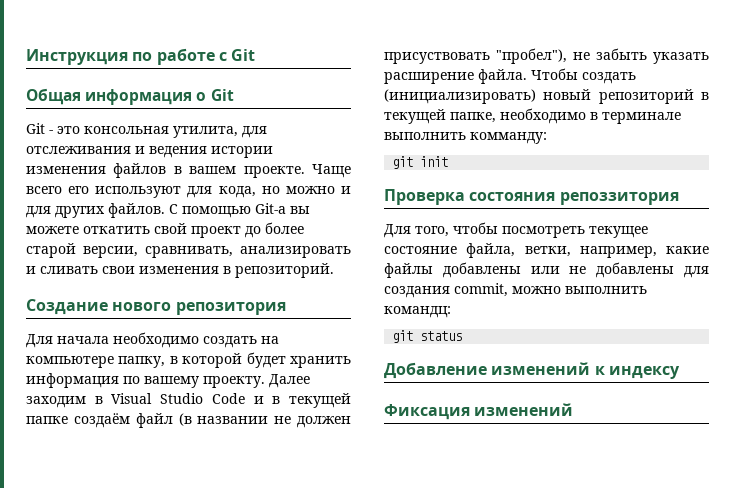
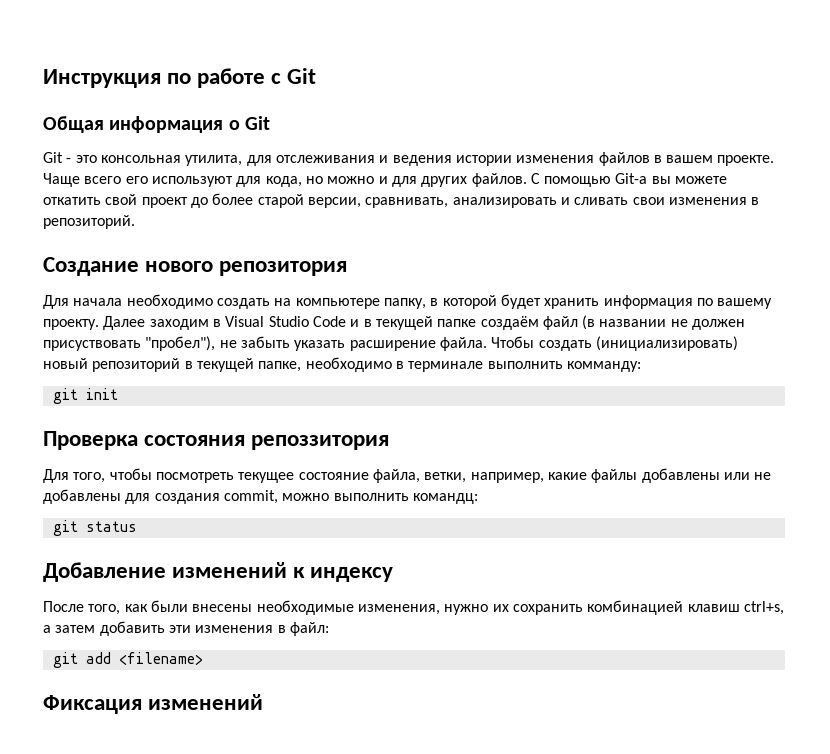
+ После того, как были внесены необходимые изменения, нужно их сохранить комбинацией клавиш ctrl+s, а затем добавить эти изменения в файл:
+ git add <filename>

